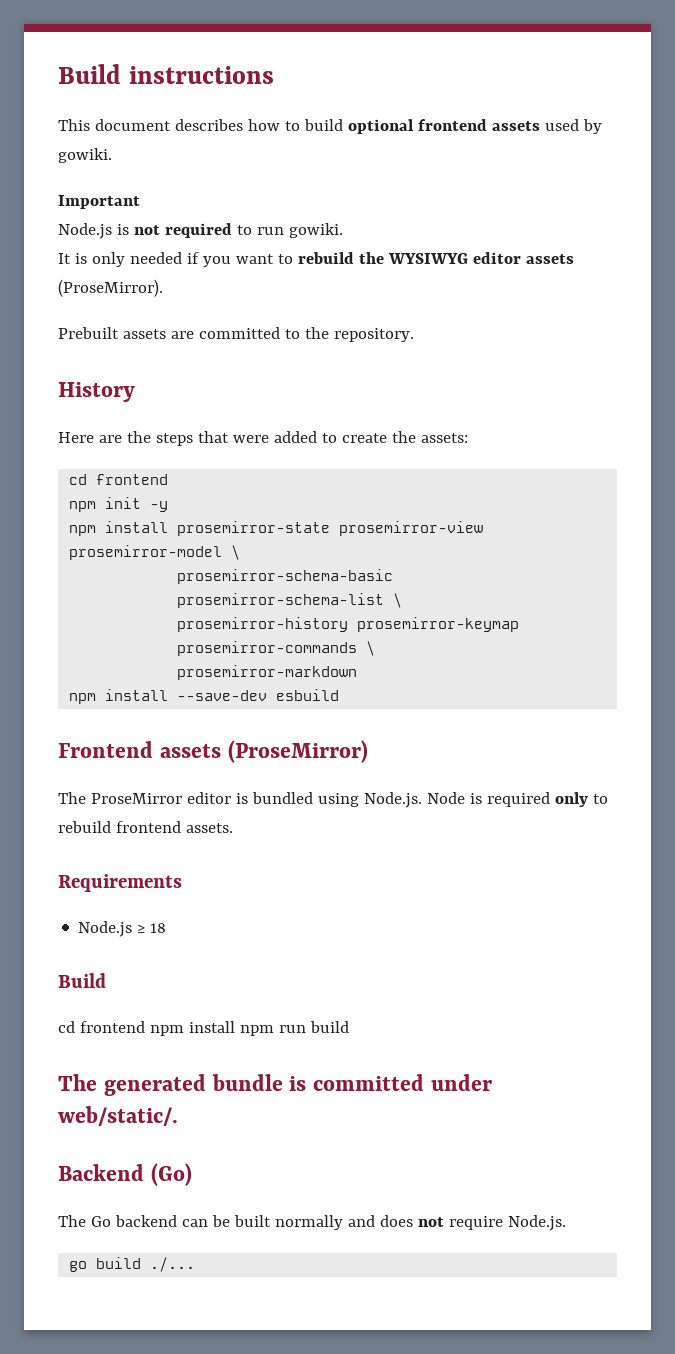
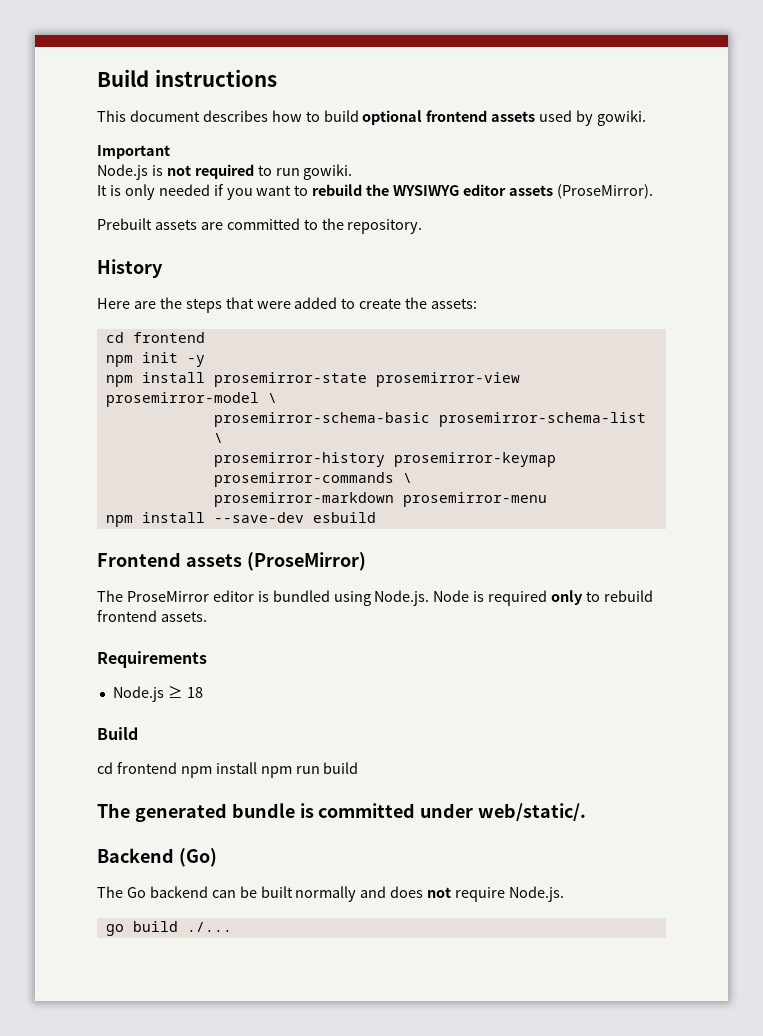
- prosemirror-markdown
+ prosemirror-markdown prosemirror-menu

